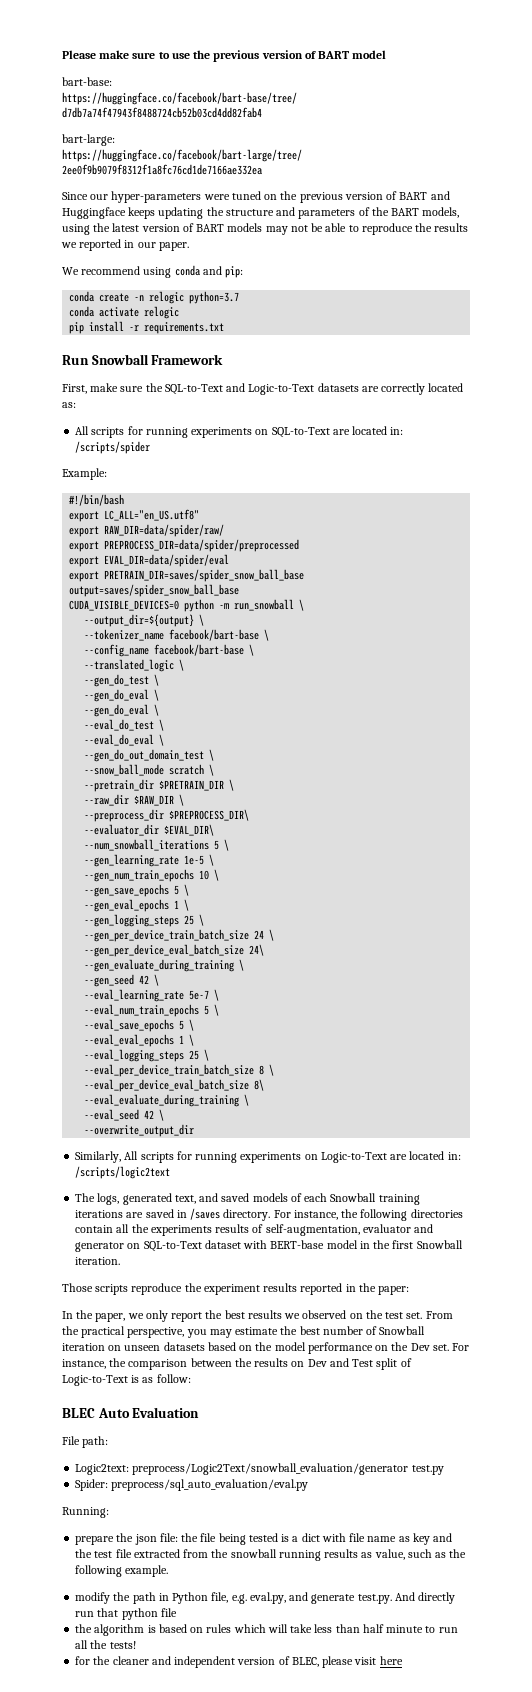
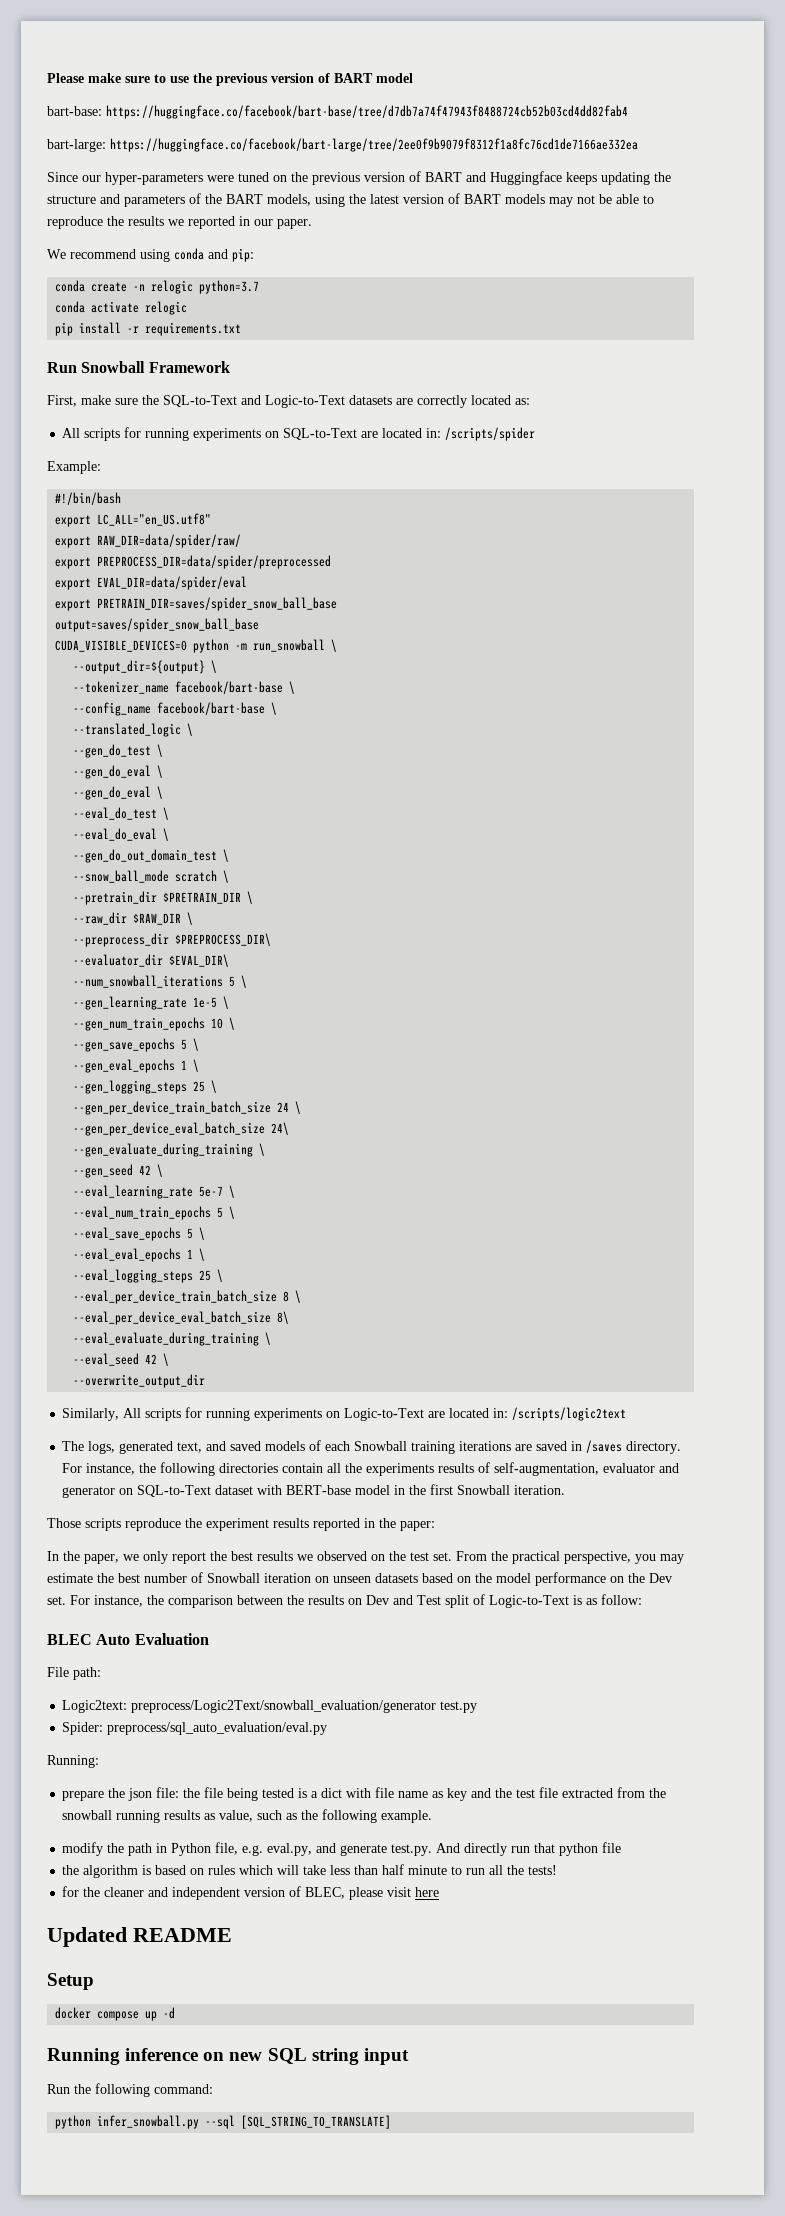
+ Updated README
+ Setup
+ docker compose up -d
+ Running inference on new SQL string input
+ Run the following command:
+ python infer_snowball.py --sql [SQL_STRING_TO_TRANSLATE]

